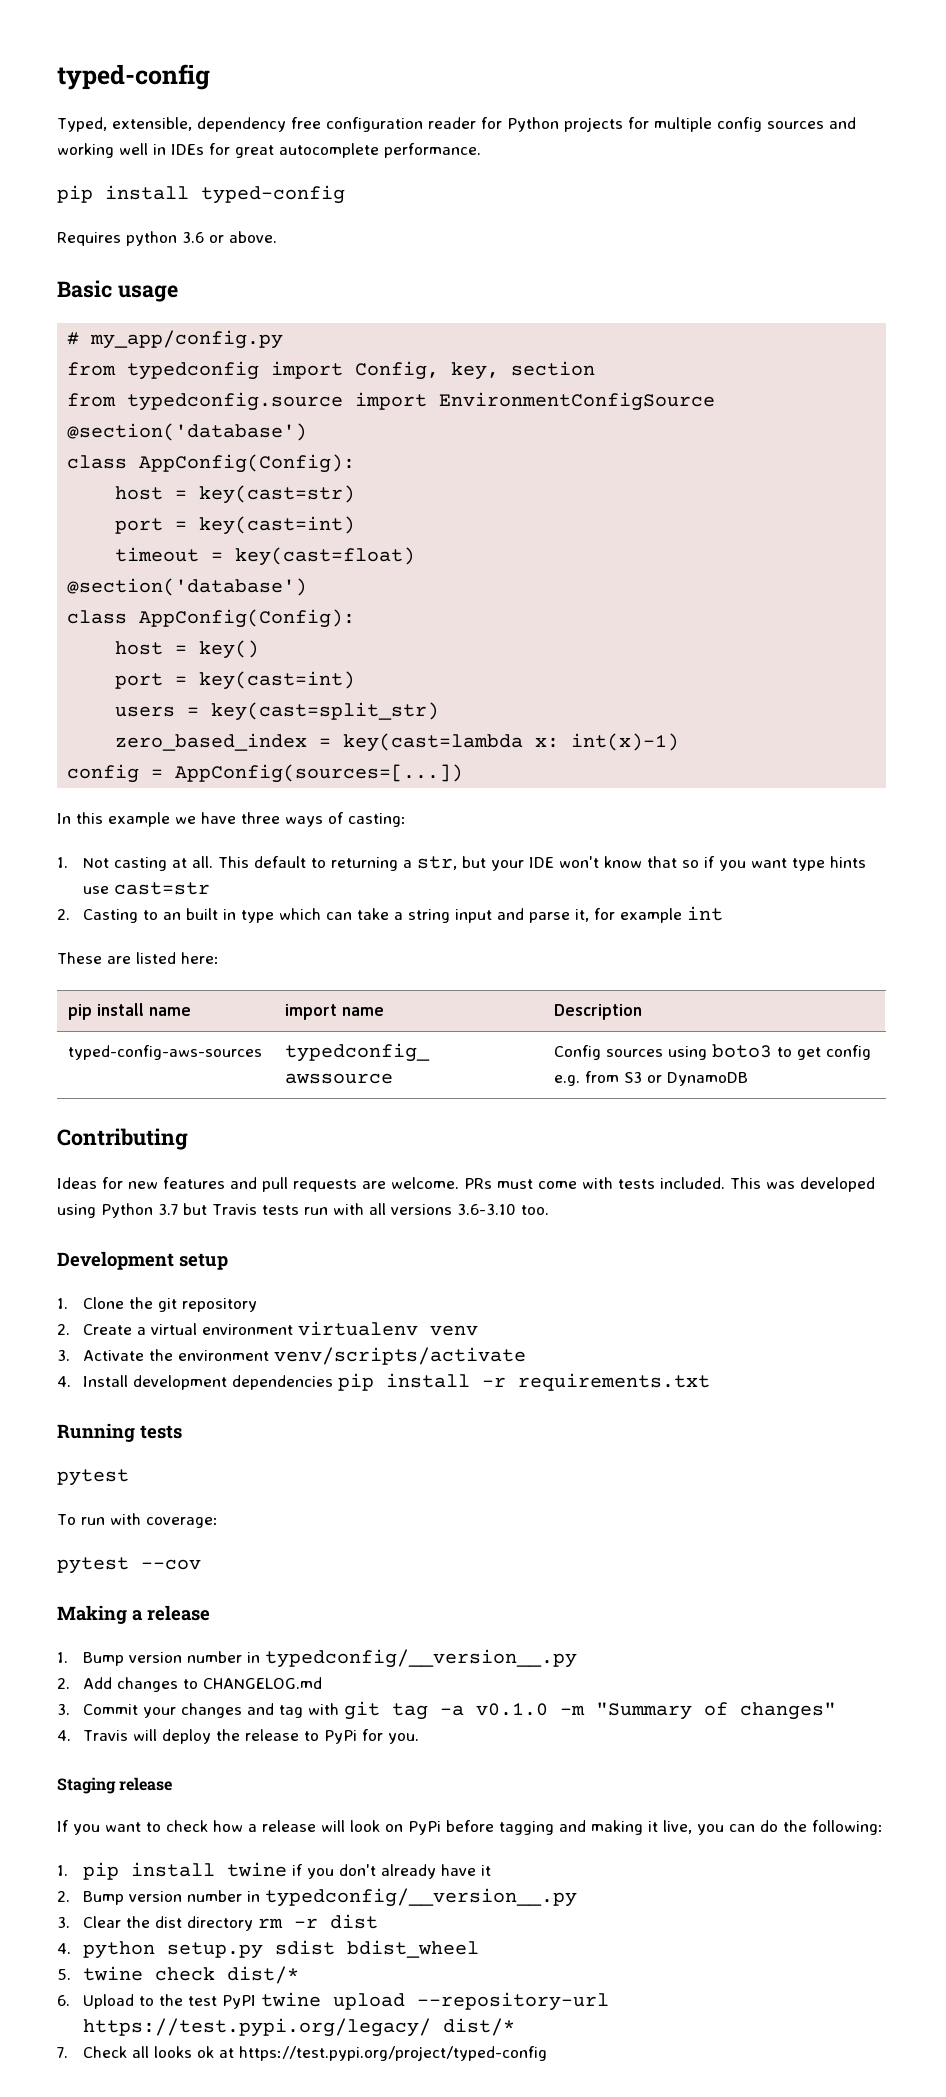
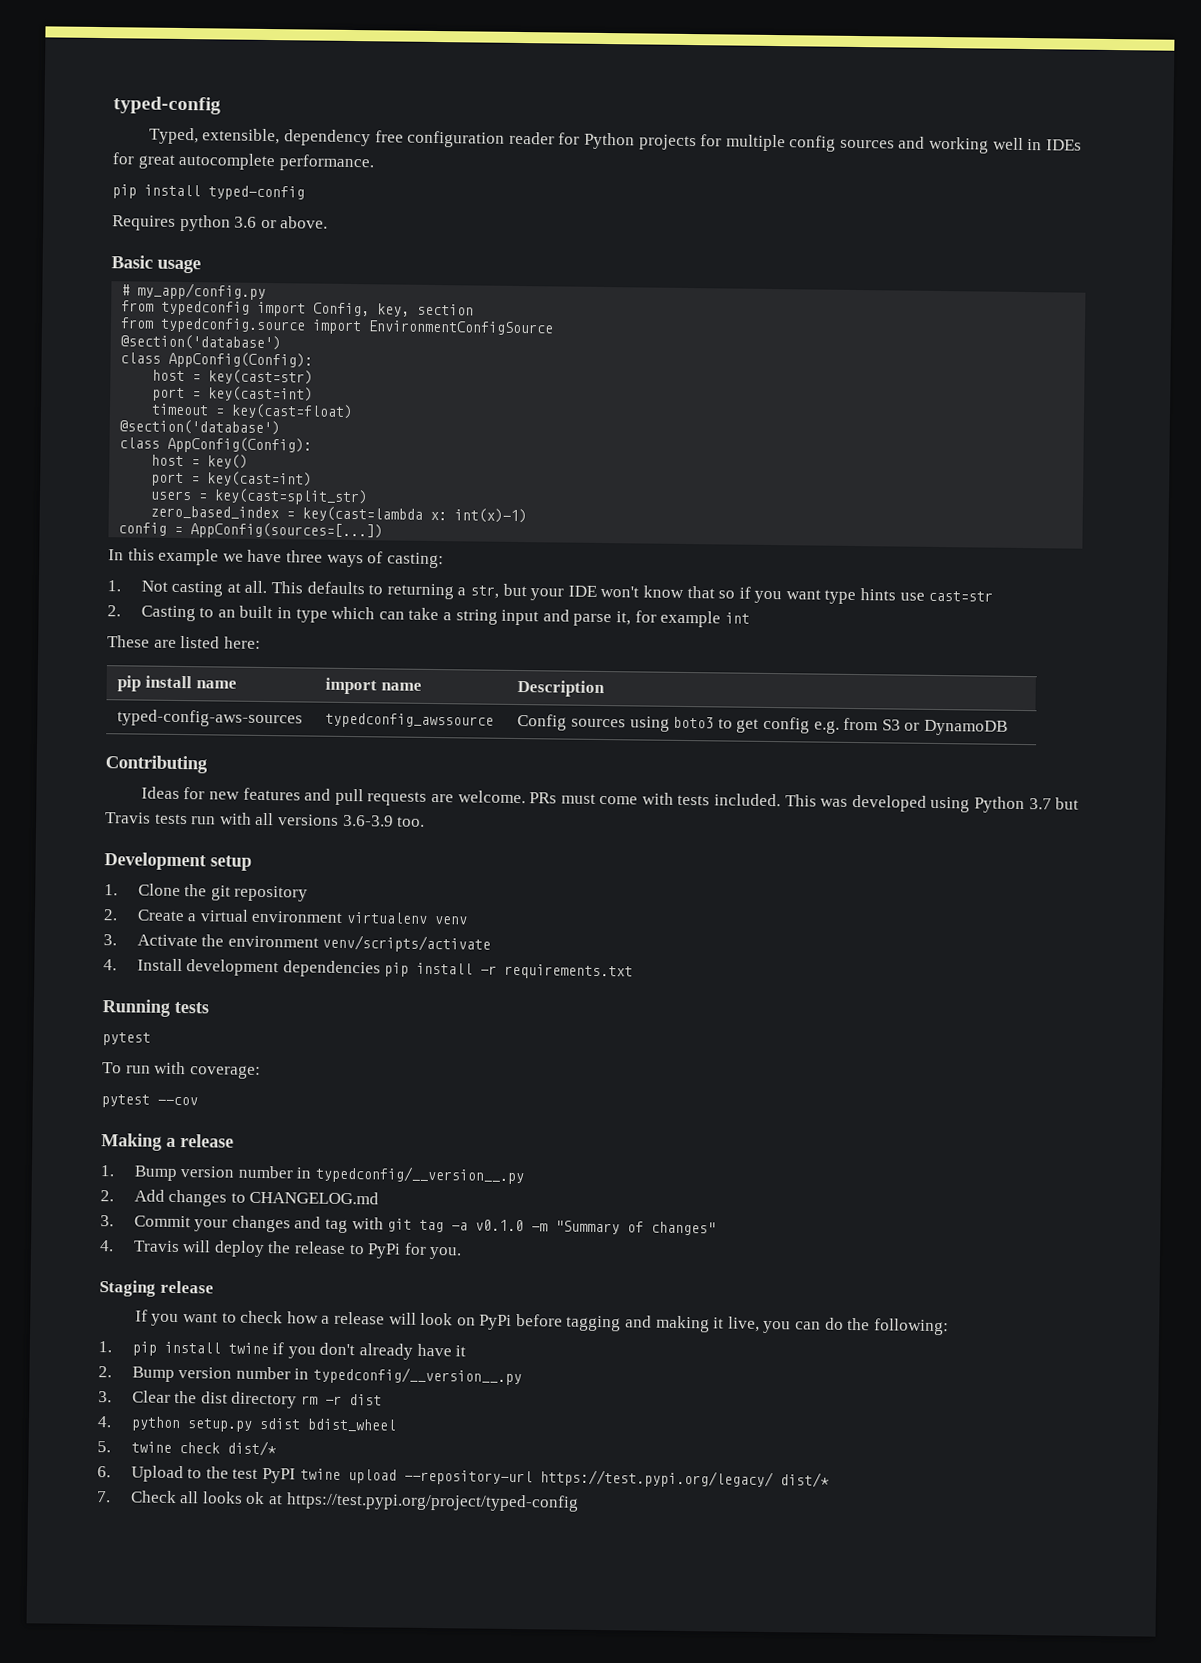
- This default to returning a str, but your IDE won't know that so if you want type hints use cast=str
+ This defaults to returning a str, but your IDE won't know that so if you want type hints use cast=str
- This was developed using Python 3.7 but Travis tests run with all versions 3.6-3.10 too.
+ This was developed using Python 3.7 but Travis tests run with all versions 3.6-3.9 too.

